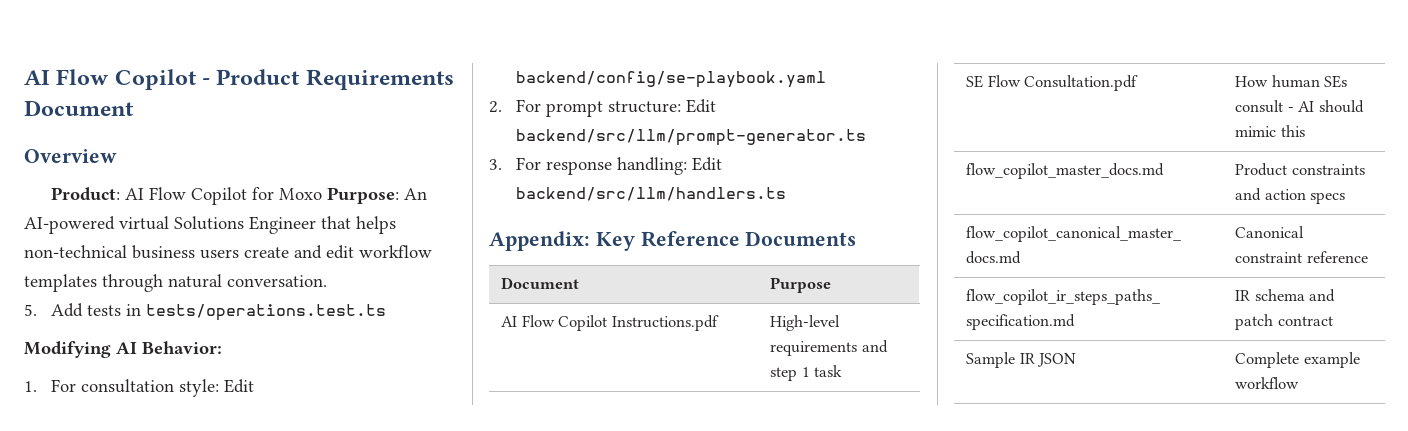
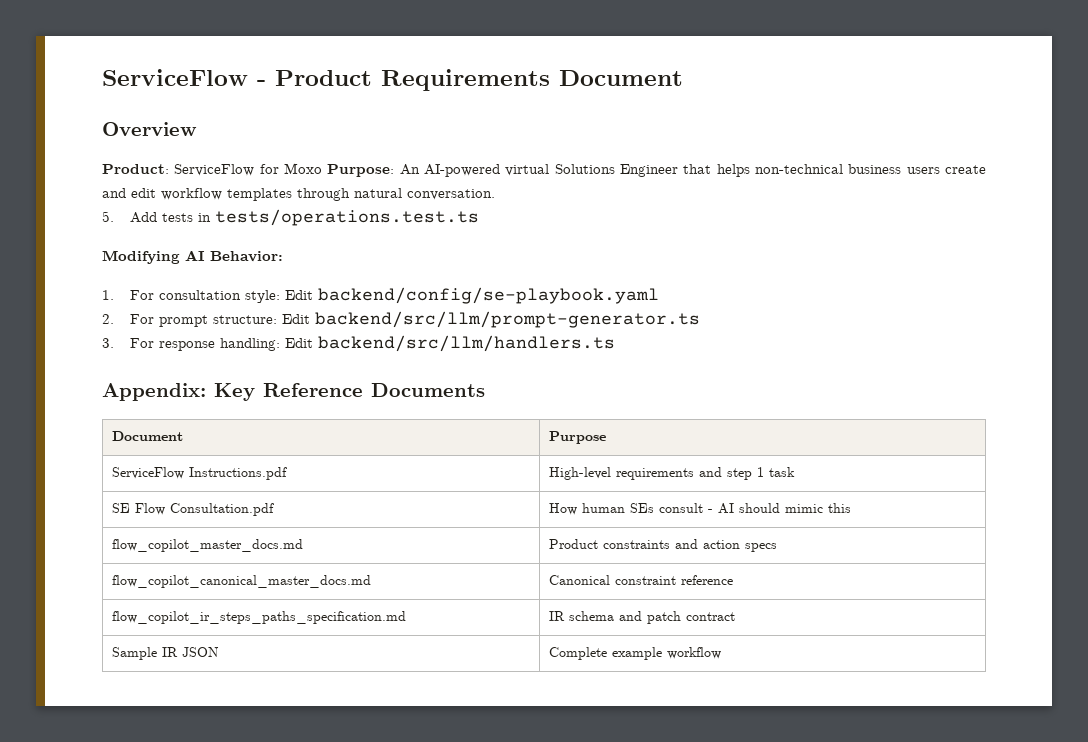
- AI Flow Copilot - Product Requirements Document
+ ServiceFlow - Product Requirements Document
- Product: AI Flow Copilot for Moxo Purpose: An AI-powered virtual Solutions Engineer that helps non-technical business users create and edit workflow templates through natural conversation.
+ Product: ServiceFlow for Moxo Purpose: An AI-powered virtual Solutions Engineer that helps non-technical business users create and edit workflow templates through natural conversation.
- AI Flow Copilot Instructions.pdf | High-level requirements and step 1 task
+ ServiceFlow Instructions.pdf | High-level requirements and step 1 task

